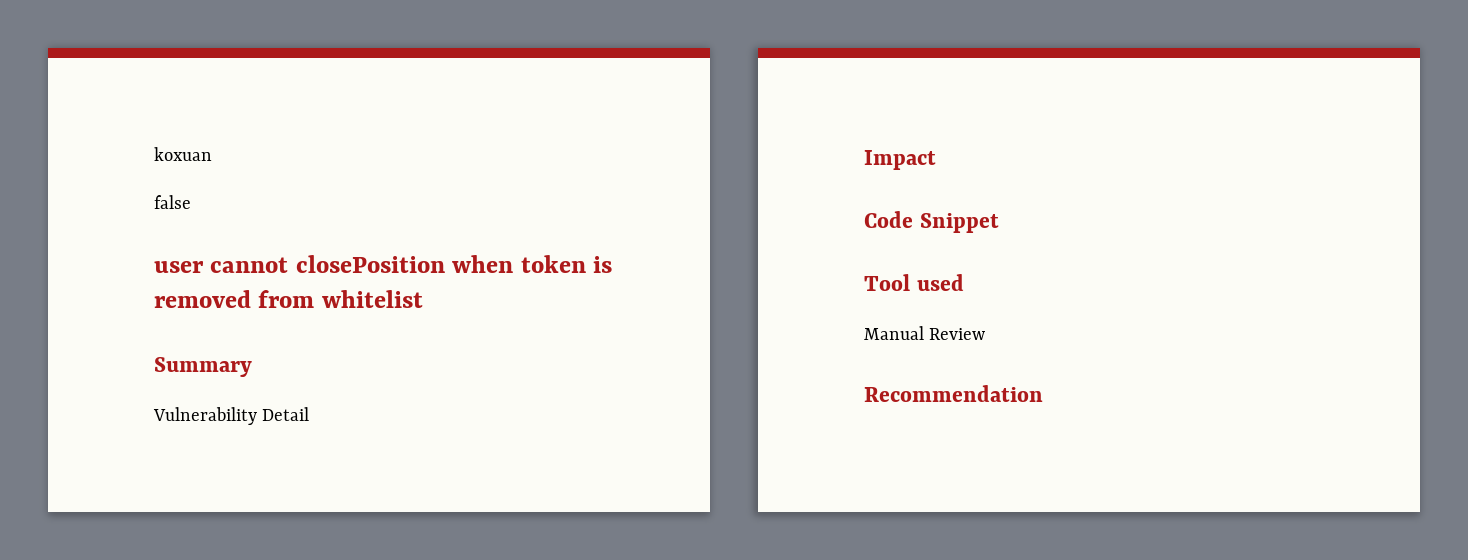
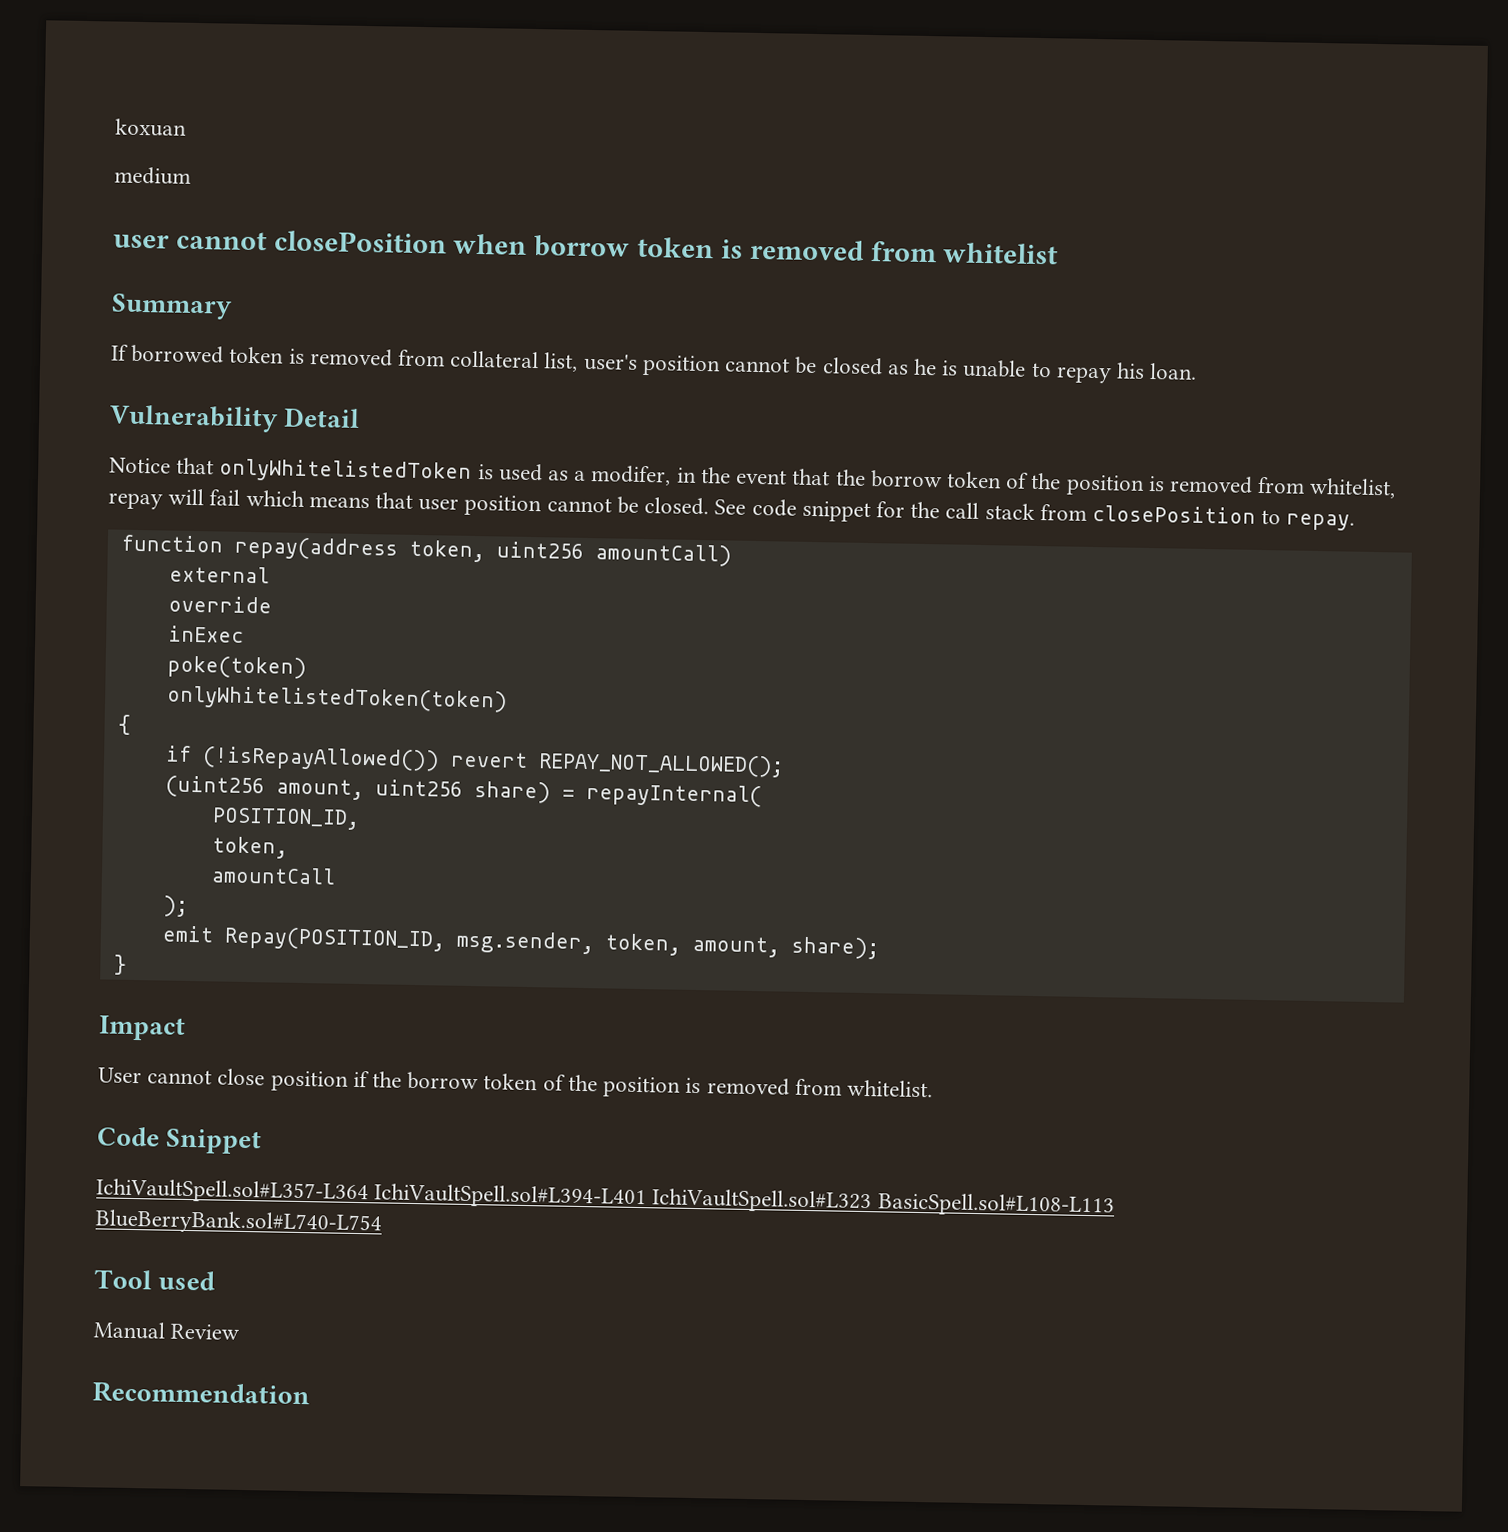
- false
+ medium
- user cannot closePosition when token is removed from whitelist
+ user cannot closePosition when borrow token is removed from whitelist
+ If borrowed token is removed from collateral list, user's position cannot be closed as he is unable to repay his loan.
  Vulnerability Detail
+ Notice that onlyWhitelistedToken is used as a modifer, in the event that the borrow token of the position is removed from whitelist, repay will fail which means that user position cannot be closed. See code snippet for the call stack from closePosition to repay.
+ function repay(address token, uint256 amountCall)
+ external
+ override
+ inExec
+ poke(token)
+ onlyWhitelistedToken(token)
+ {
+ if (!isRepayAllowed()) revert REPAY_NOT_ALLOWED();
+ (uint256 amount, uint256 share) = repayInternal(
+ POSITION_ID,
+ token,
+ amountCall
+ );
+ emit Repay(POSITION_ID, msg.sender, token, amount, share);
+ }
  Impact
+ User cannot close position if the borrow token of the position is removed from whitelist.
  Code Snippet
+ IchiVaultSpell.sol#L357-L364 IchiVaultSpell.sol#L394-L401 IchiVaultSpell.sol#L323 BasicSpell.sol#L108-L113 BlueBerryBank.sol#L740-L754

